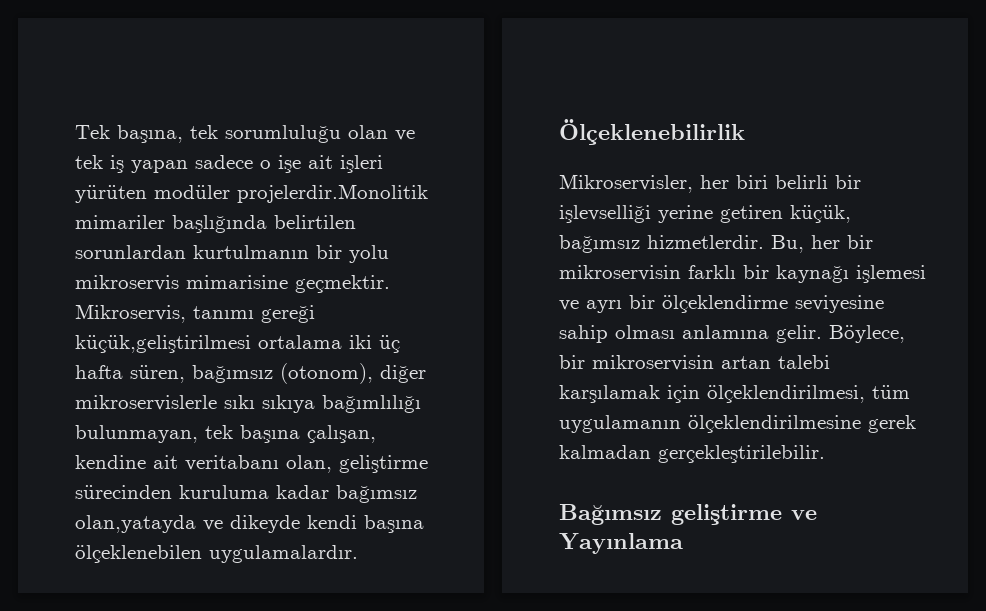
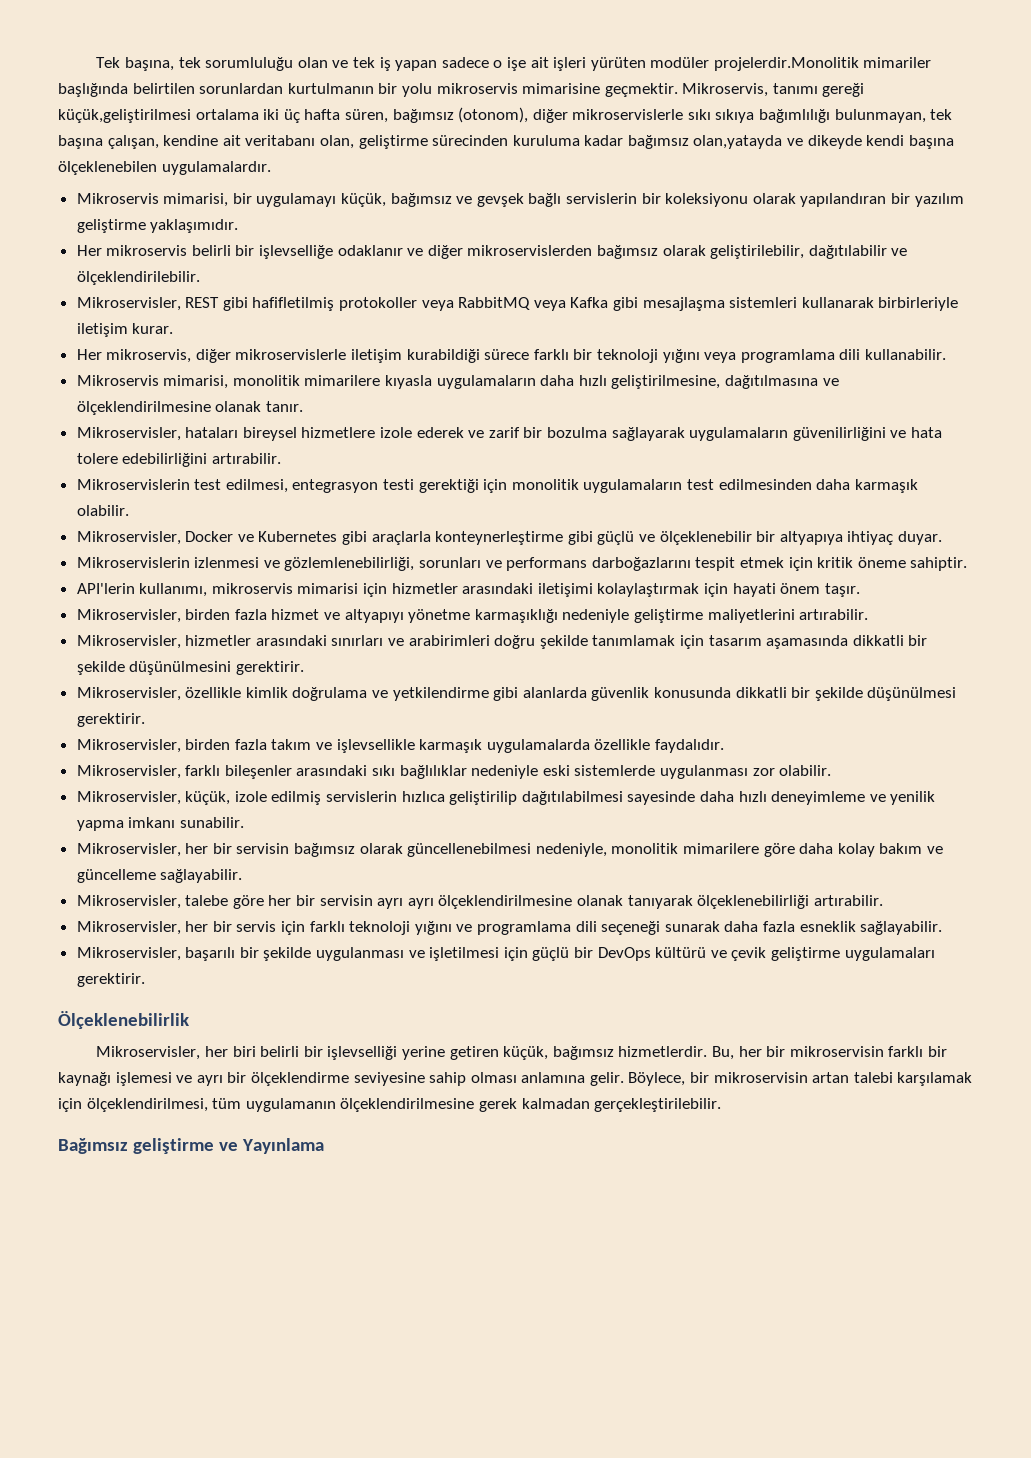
+ Mikroservis mimarisi, bir uygulamayı küçük, bağımsız ve gevşek bağlı servislerin bir koleksiyonu olarak yapılandıran bir yazılım geliştirme yaklaşımıdır.
+ Her mikroservis belirli bir işlevselliğe odaklanır ve diğer mikroservislerden bağımsız olarak geliştirilebilir, dağıtılabilir ve ölçeklendirilebilir.
+ Mikroservisler, REST gibi hafifletilmiş protokoller veya RabbitMQ veya Kafka gibi mesajlaşma sistemleri kullanarak birbirleriyle iletişim kurar.
+ Her mikroservis, diğer mikroservislerle iletişim kurabildiği sürece farklı bir teknoloji yığını veya programlama dili kullanabilir.
+ Mikroservis mimarisi, monolitik mimarilere kıyasla uygulamaların daha hızlı geliştirilmesine, dağıtılmasına ve ölçeklendirilmesine olanak tanır.
+ Mikroservisler, hataları bireysel hizmetlere izole ederek ve zarif bir bozulma sağlayarak uygulamaların güvenilirliğini ve hata tolere edebilirliğini artırabilir.
+ Mikroservislerin test edilmesi, entegrasyon testi gerektiği için monolitik uygulamaların test edilmesinden daha karmaşık olabilir.
+ Mikroservisler, Docker ve Kubernetes gibi araçlarla konteynerleştirme gibi güçlü ve ölçeklenebilir bir altyapıya ihtiyaç duyar.
+ Mikroservislerin izlenmesi ve gözlemlenebilirliği, sorunları ve performans darboğazlarını tespit etmek için kritik öneme sahiptir.
+ API'lerin kullanımı, mikroservis mimarisi için hizmetler arasındaki iletişimi kolaylaştırmak için hayati önem taşır.
+ Mikroservisler, birden fazla hizmet ve altyapıyı yönetme karmaşıklığı nedeniyle geliştirme maliyetlerini artırabilir.
+ Mikroservisler, hizmetler arasındaki sınırları ve arabirimleri doğru şekilde tanımlamak için tasarım aşamasında dikkatli bir şekilde düşünülmesini gerektirir.
+ Mikroservisler, özellikle kimlik doğrulama ve yetkilendirme gibi alanlarda güvenlik konusunda dikkatli bir şekilde düşünülmesi gerektirir.
+ Mikroservisler, birden fazla takım ve işlevsellikle karmaşık uygulamalarda özellikle faydalıdır.
+ Mikroservisler, farklı bileşenler arasındaki sıkı bağlılıklar nedeniyle eski sistemlerde uygulanması zor olabilir.
+ Mikroservisler, küçük, izole edilmiş servislerin hızlıca geliştirilip dağıtılabilmesi sayesinde daha hızlı deneyimleme ve yenilik yapma imkanı sunabilir.
+ Mikroservisler, her bir servisin bağımsız olarak güncellenebilmesi nedeniyle, monolitik mimarilere göre daha kolay bakım ve güncelleme sağlayabilir.
+ Mikroservisler, talebe göre her bir servisin ayrı ayrı ölçeklendirilmesine olanak tanıyarak ölçeklenebilirliği artırabilir.
+ Mikroservisler, her bir servis için farklı teknoloji yığını ve programlama dili seçeneği sunarak daha fazla esneklik sağlayabilir.
+ Mikroservisler, başarılı bir şekilde uygulanması ve işletilmesi için güçlü bir DevOps kültürü ve çevik geliştirme uygulamaları gerektirir.

